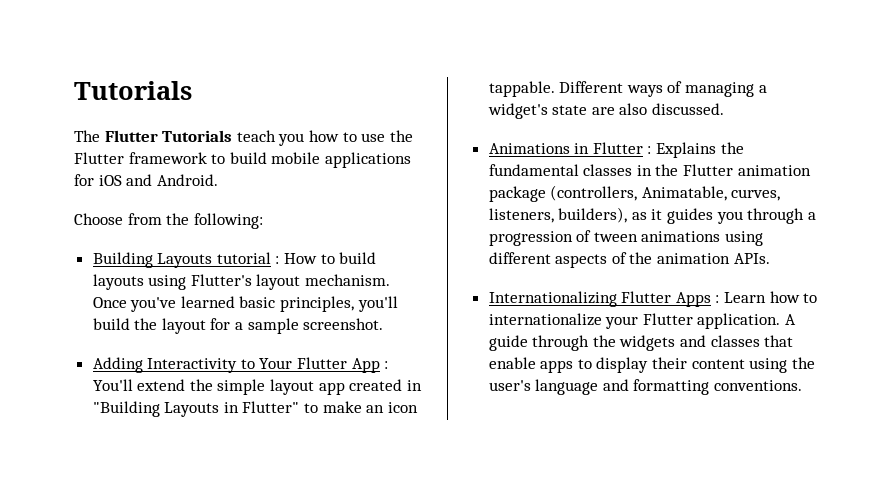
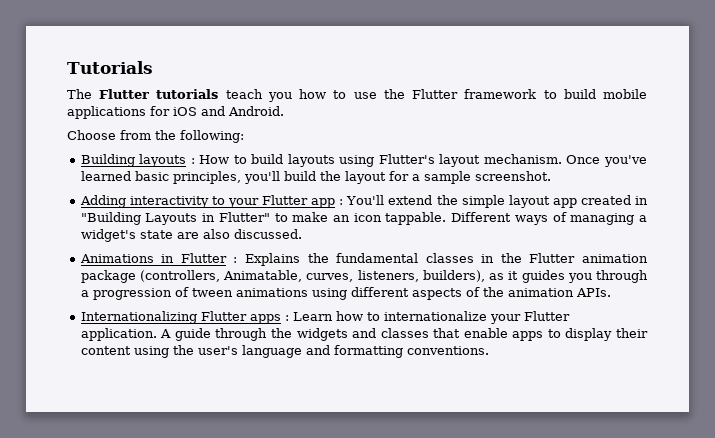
- The Flutter Tutorials teach you how to use the Flutter framework to build mobile applications for iOS and Android.
+ The Flutter tutorials teach you how to use the Flutter framework to build mobile applications for iOS and Android.
- Building Layouts tutorial : How to build layouts using Flutter's layout mechanism.
+ Building layouts : How to build layouts using Flutter's layout mechanism.
- Adding Interactivity to Your Flutter App : You'll extend the simple layout app created in "Building Layouts in Flutter" to make an icon tappable.
+ Adding interactivity to your Flutter app : You'll extend the simple layout app created in "Building Layouts in Flutter" to make an icon tappable.
- Internationalizing Flutter Apps : Learn how to internationalize your Flutter application.
+ Internationalizing Flutter apps : Learn how to internationalize your Flutter application.

